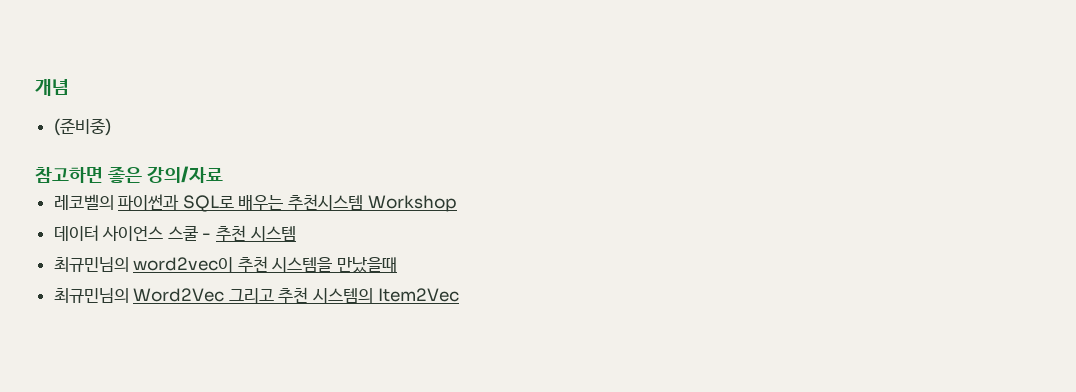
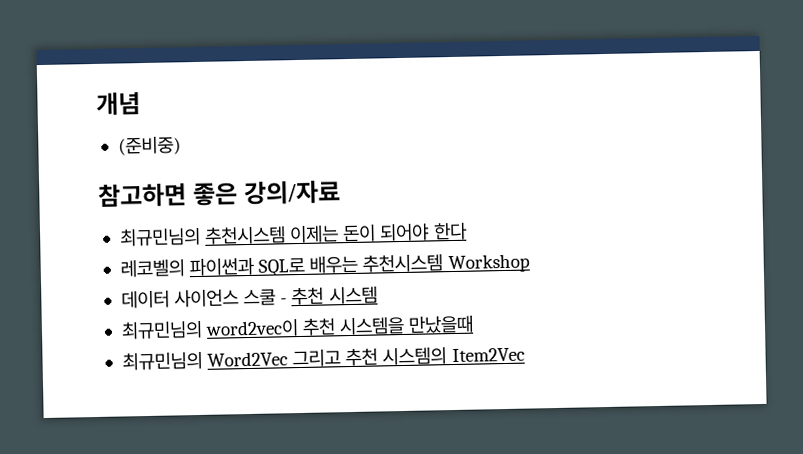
+ 최규민님의 추천시스템 이제는 돈이 되어야 한다

